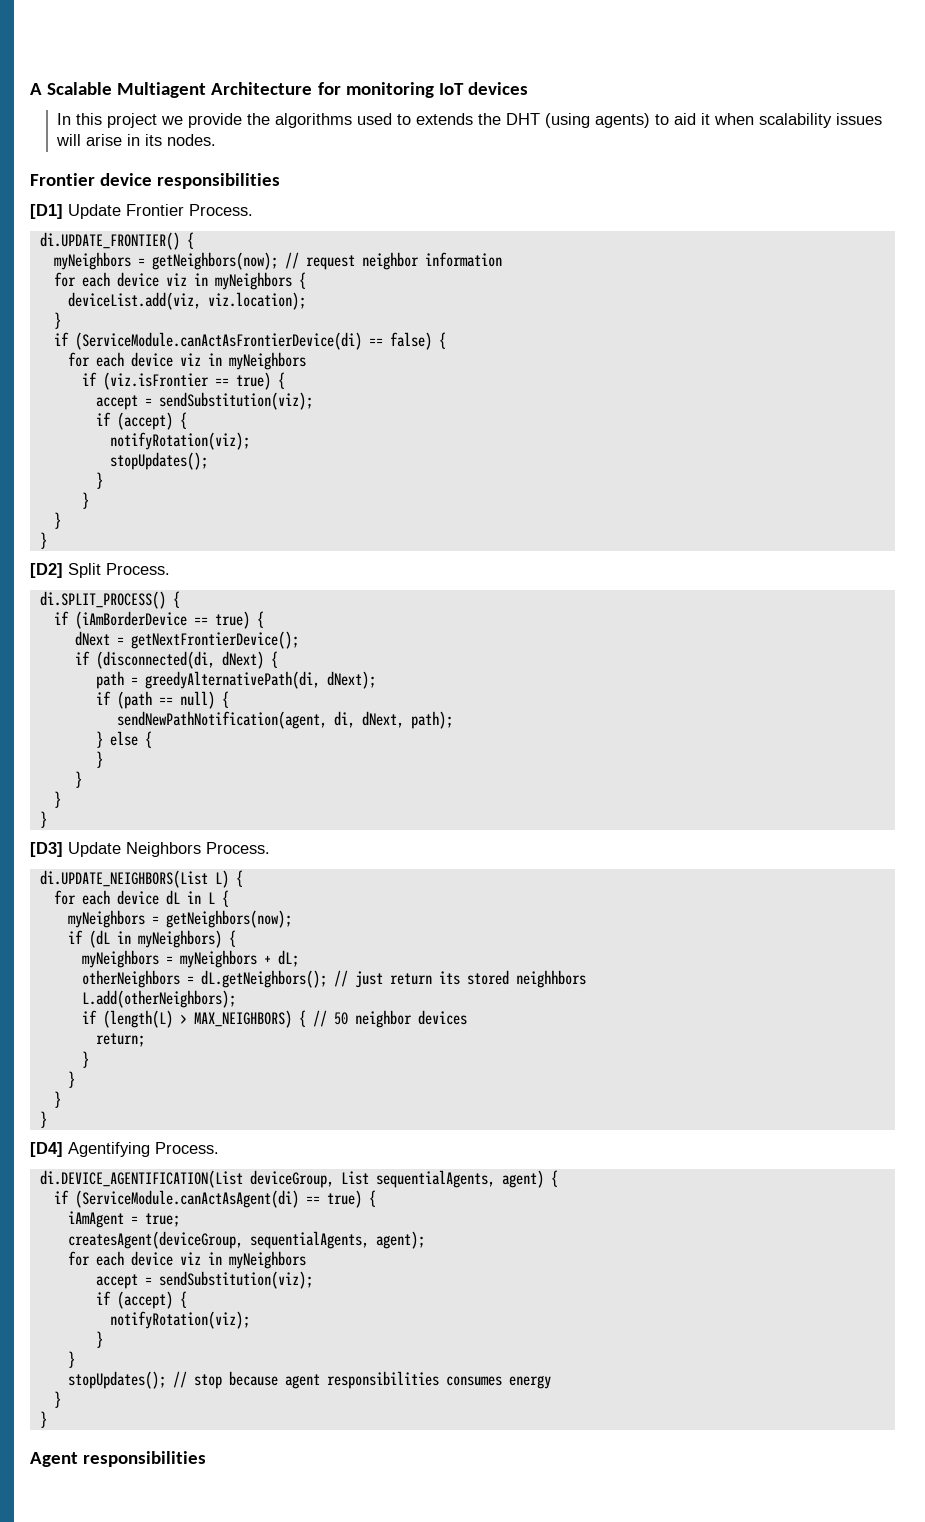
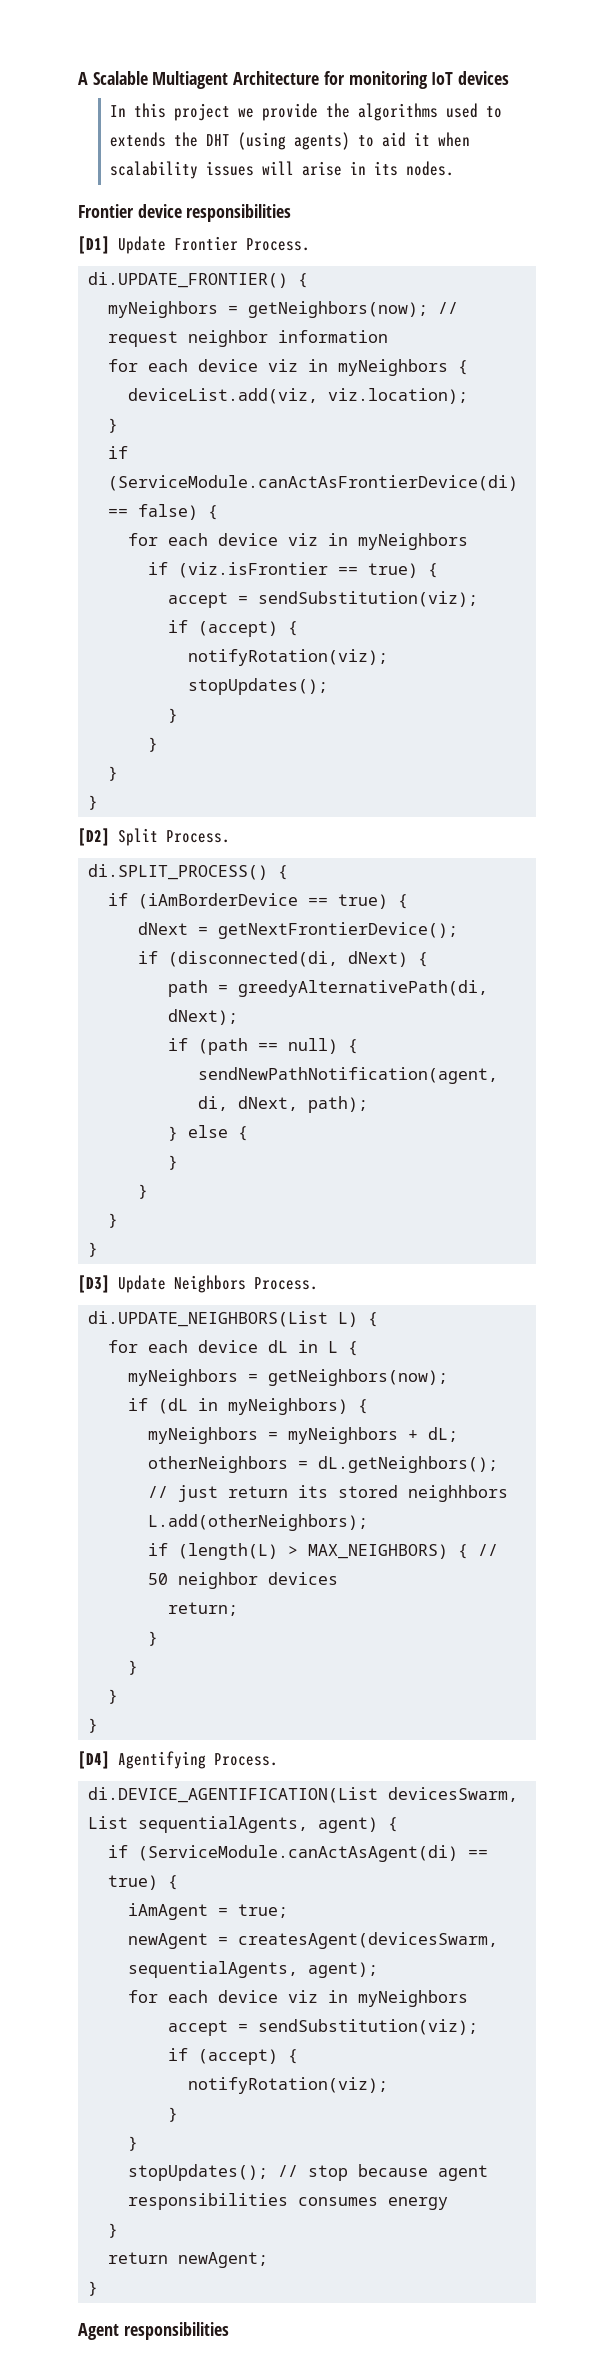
- di.DEVICE_AGENTIFICATION(List deviceGroup, List sequentialAgents, agent) {
+ di.DEVICE_AGENTIFICATION(List devicesSwarm, List sequentialAgents, agent) {
- createsAgent(deviceGroup, sequentialAgents, agent);
+ newAgent = createsAgent(devicesSwarm, sequentialAgents, agent);
+ return newAgent;

